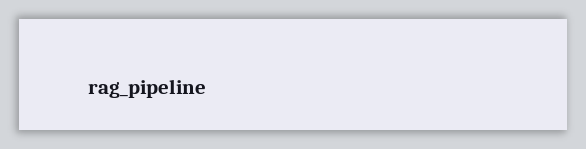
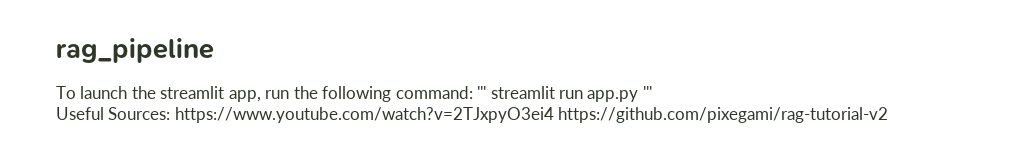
+ To launch the streamlit app, run the following command: ''' streamlit run app.py '''
+ Useful Sources: https://www.youtube.com/watch?v=2TJxpyO3ei4 https://github.com/pixegami/rag-tutorial-v2

